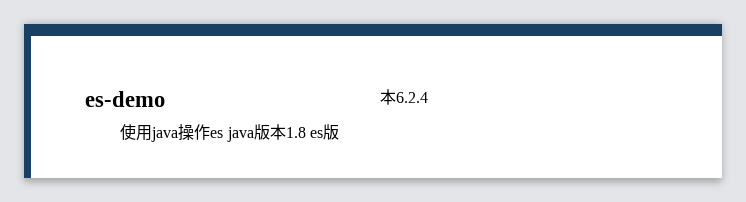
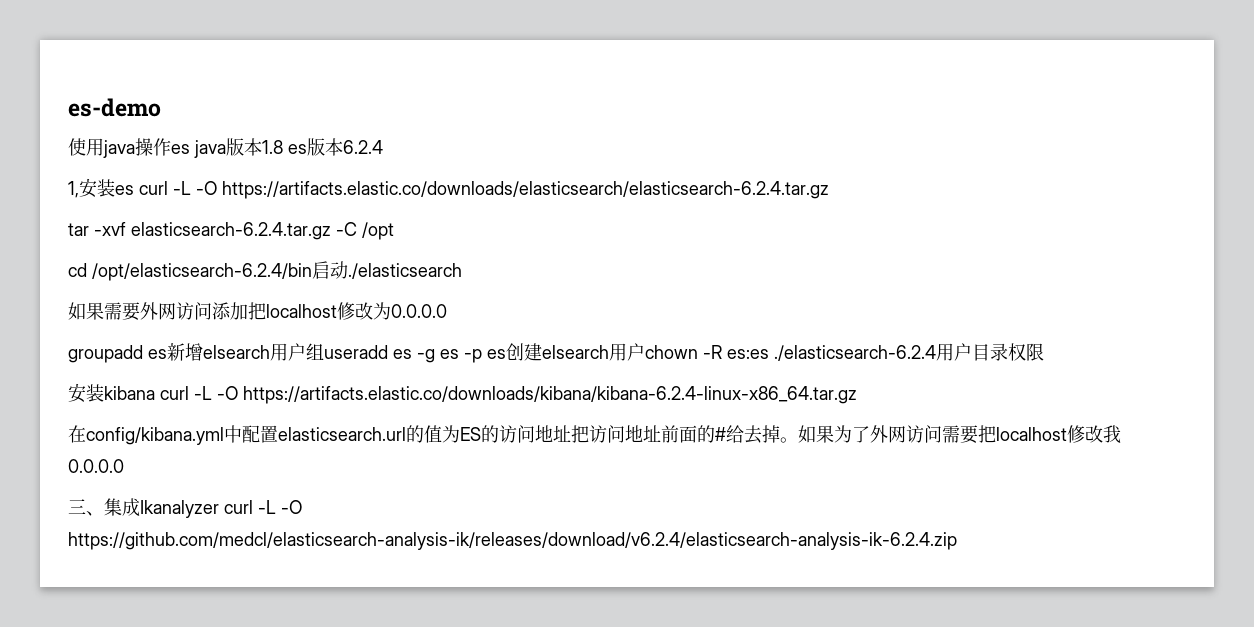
+ 1,安装es curl -L -O https://artifacts.elastic.co/downloads/elasticsearch/elasticsearch-6.2.4.tar.gz
+ tar -xvf elasticsearch-6.2.4.tar.gz -C /opt
+ cd /opt/elasticsearch-6.2.4/bin启动./elasticsearch
+ 如果需要外网访问添加把localhost修改为0.0.0.0
+ groupadd es新增elsearch用户组useradd es -g es -p es创建elsearch用户chown -R es:es ./elasticsearch-6.2.4用户目录权限
+ 安装kibana curl -L -O https://artifacts.elastic.co/downloads/kibana/kibana-6.2.4-linux-x86_64.tar.gz
+ 在config/kibana.yml中配置elasticsearch.url的值为ES的访问地址把访问地址前面的#给去掉。如果为了外网访问需要把localhost修改我0.0.0.0
+ 三、集成Ikanalyzer curl -L -O https://github.com/medcl/elasticsearch-analysis-ik/releases/download/v6.2.4/elasticsearch-analysis-ik-6.2.4.zip

